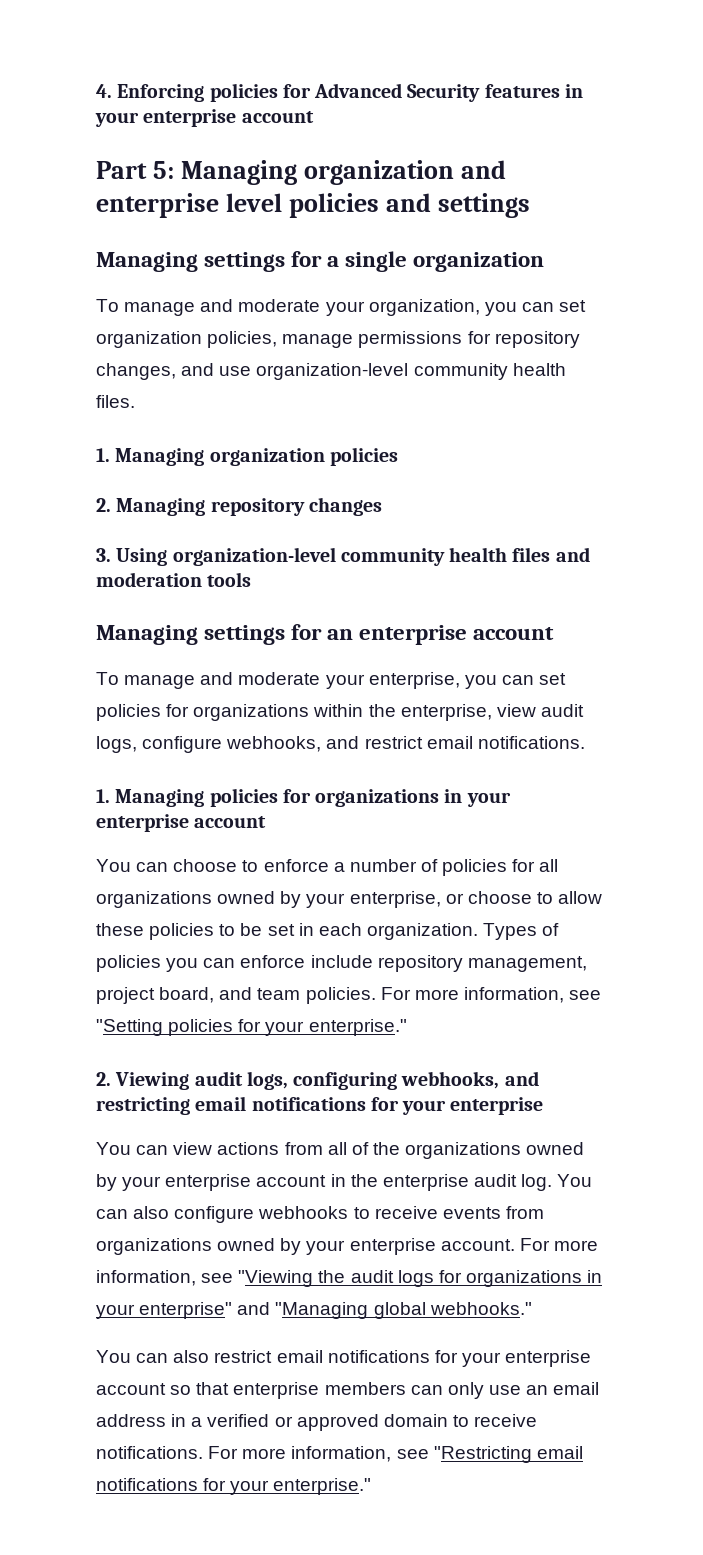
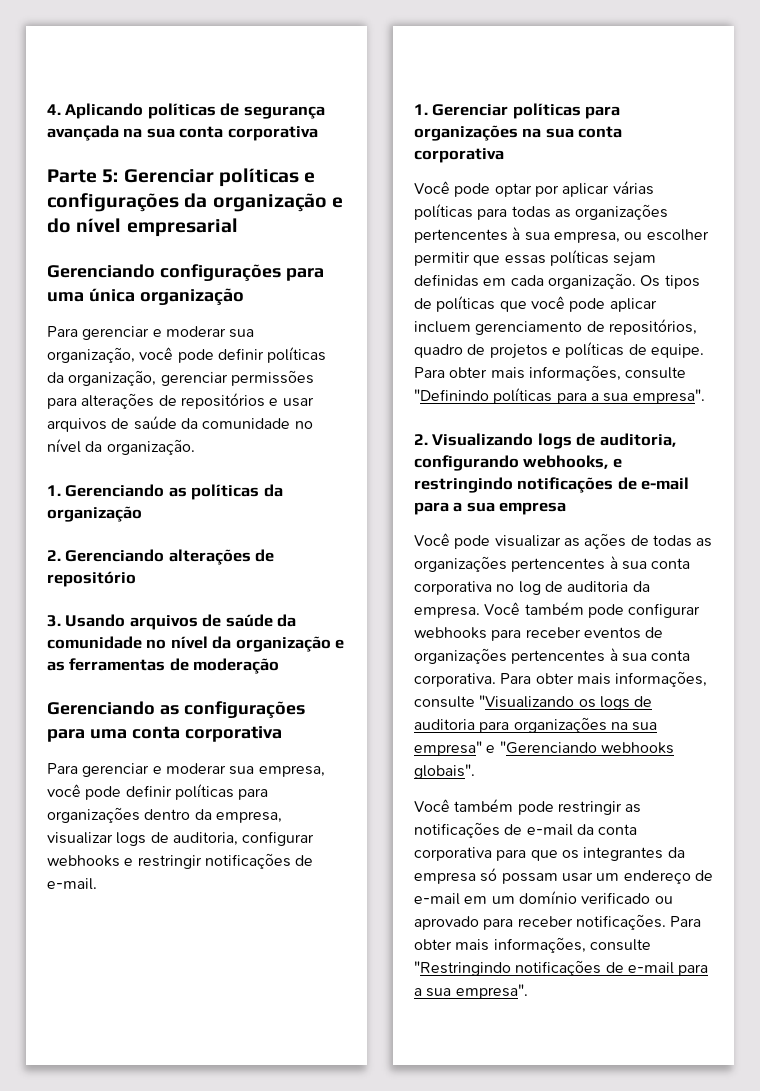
- 4. Enforcing policies for Advanced Security features in your enterprise account
- Part 5: Managing organization and enterprise level policies and settings
- Managing settings for a single organization
- To manage and moderate your organization, you can set organization policies, manage permissions for repository changes, and use organization-level community health files.
- 1. Managing organization policies
- 2. Managing repository changes
- 3. Using organization-level community health files and moderation tools
- Managing settings for an enterprise account
- To manage and moderate your enterprise, you can set policies for organizations within the enterprise, view audit logs, configure webhooks, and restrict email notifications.
- 1. Managing policies for organizations in your enterprise account
- You can choose to enforce a number of policies for all organizations owned by your enterprise, or choose to allow these policies to be set in each organization. Types of policies you can enforce include repository management, project board, and team policies. For more information, see "Setting policies for your enterprise."
- 2. Viewing audit logs, configuring webhooks, and restricting email notifications for your enterprise
- You can view actions from all of the organizations owned by your enterprise account in the enterprise audit log. You can also configure webhooks to receive events from organizations owned by your enterprise account. For more information, see "Viewing the audit logs for organizations in your enterprise" and "Managing global webhooks."
- You can also restrict email notifications for your enterprise account so that enterprise members can only use an email address in a verified or approved domain to receive notifications. For more information, see "Restricting email notifications for your enterprise."
+ 4. Aplicando políticas de segurança avançada na sua conta corporativa
+ Parte 5: Gerenciar políticas e configurações da organização e do nível empresarial
+ Gerenciando configurações para uma única organização
+ Para gerenciar e moderar sua organização, você pode definir políticas da organização, gerenciar permissões para alterações de repositórios e usar arquivos de saúde da comunidade no nível da organização.
+ 1. Gerenciando as políticas da organização
+ 2. Gerenciando alterações de repositório
+ 3. Usando arquivos de saúde da comunidade no nível da organização e as ferramentas de moderação
+ Gerenciando as configurações para uma conta corporativa
+ Para gerenciar e moderar sua empresa, você pode definir políticas para organizações dentro da empresa, visualizar logs de auditoria, configurar webhooks e restringir notificações de e-mail.
+ 1. Gerenciar políticas para organizações na sua conta corporativa
+ Você pode optar por aplicar várias políticas para todas as organizações pertencentes à sua empresa, ou escolher permitir que essas políticas sejam definidas em cada organização. Os tipos de políticas que você pode aplicar incluem gerenciamento de repositórios, quadro de projetos e políticas de equipe. Para obter mais informações, consulte "Definindo políticas para a sua empresa".
+ 2. Visualizando logs de auditoria, configurando webhooks, e restringindo notificações de e-mail para a sua empresa
+ Você pode visualizar as ações de todas as organizações pertencentes à sua conta corporativa no log de auditoria da empresa. Você também pode configurar webhooks para receber eventos de organizações pertencentes à sua conta corporativa. Para obter mais informações, consulte "Visualizando os logs de auditoria para organizações na sua empresa" e "Gerenciando webhooks globais".
+ Você também pode restringir as notificações de e-mail da conta corporativa para que os integrantes da empresa só possam usar um endereço de e-mail em um domínio verificado ou aprovado para receber notificações. Para obter mais informações, consulte "Restringindo notificações de e-mail para a sua empresa".

